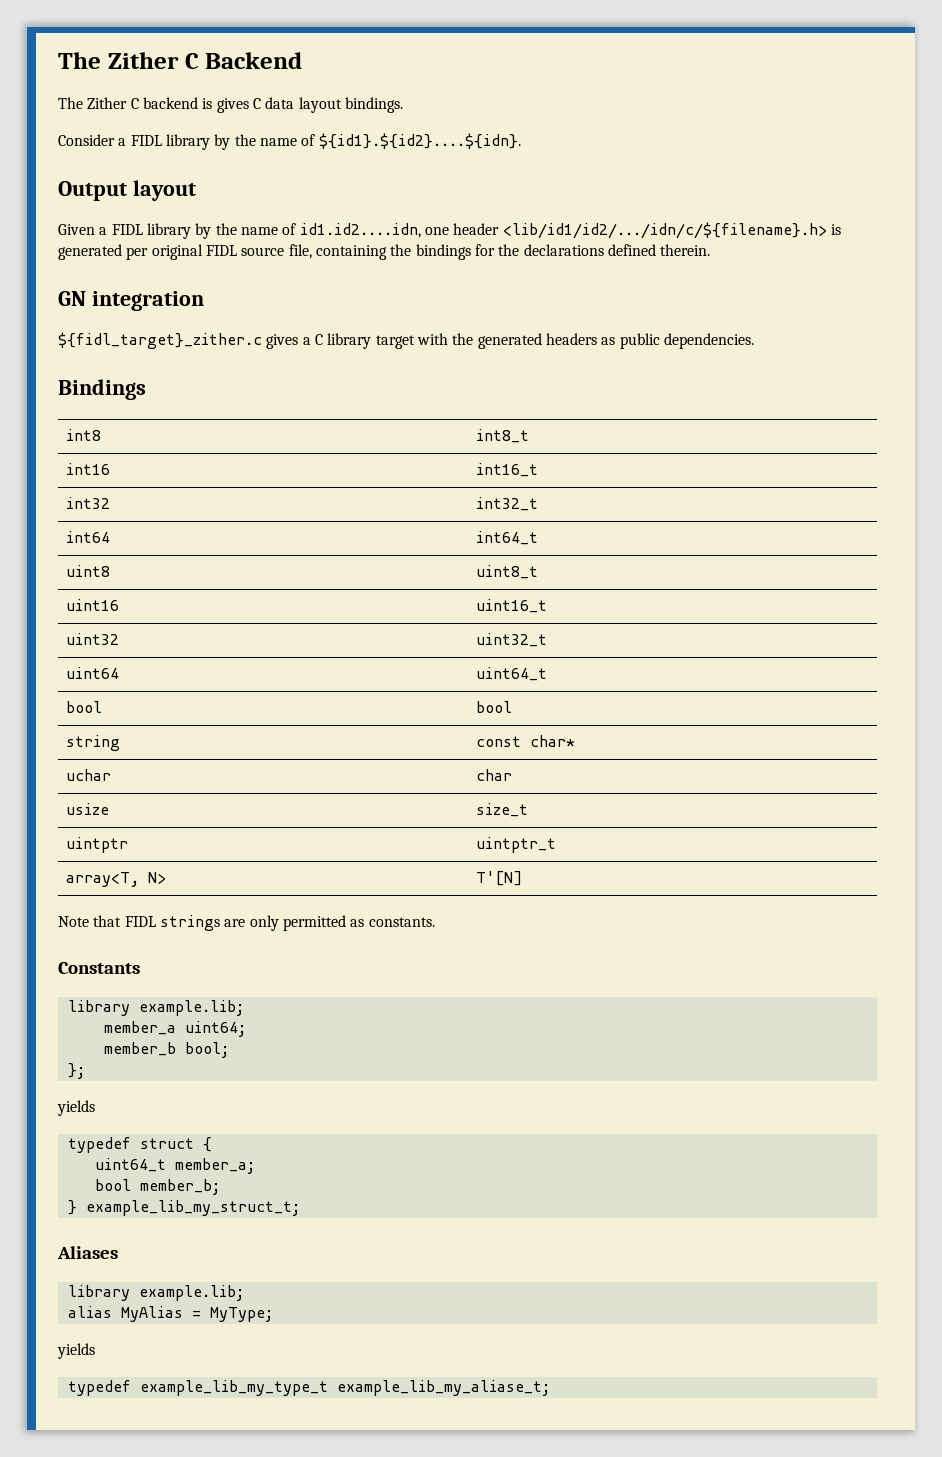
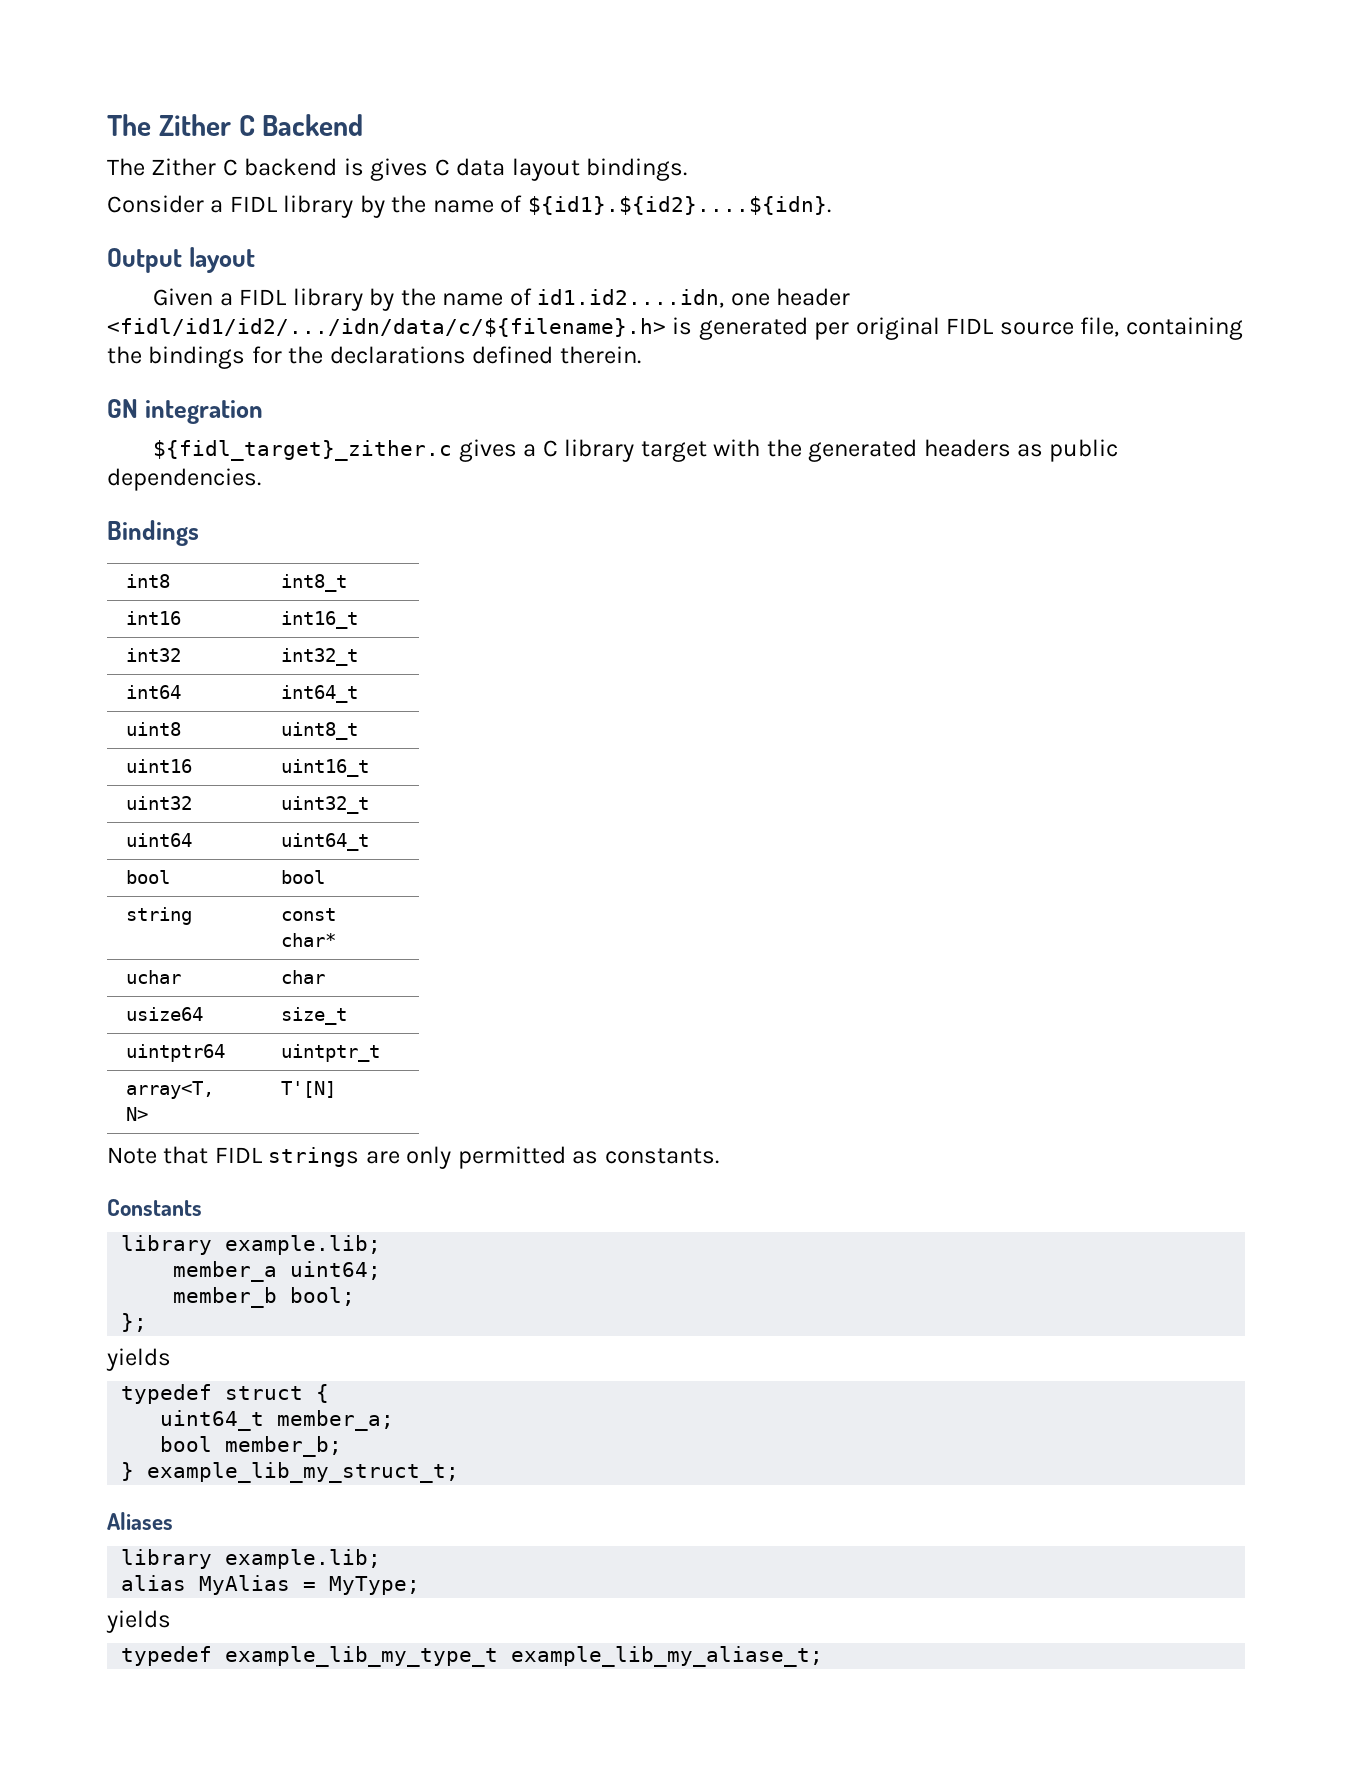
- Given a FIDL library by the name of id1.id2....idn, one header <lib/id1/id2/.../idn/c/${filename}.h> is generated per original FIDL source file, containing the bindings for the declarations defined therein.
+ Given a FIDL library by the name of id1.id2....idn, one header <fidl/id1/id2/.../idn/data/c/${filename}.h> is generated per original FIDL source file, containing the bindings for the declarations defined therein.
- usize | size_t
+ usize64 | size_t
- uintptr | uintptr_t
+ uintptr64 | uintptr_t

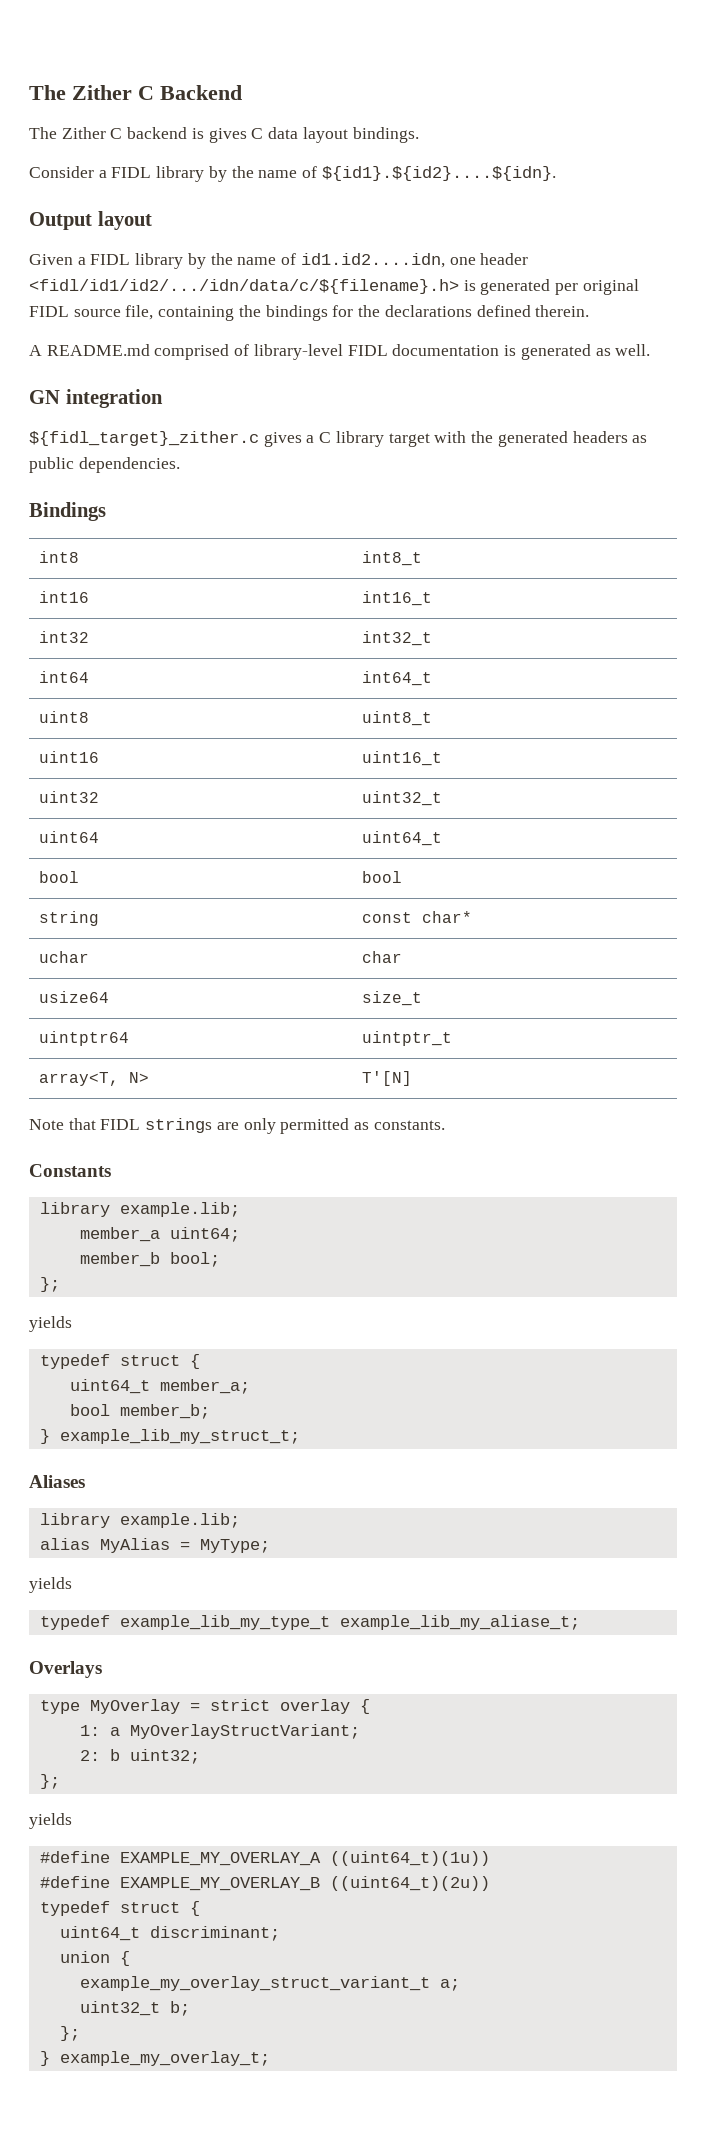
+ A README.md comprised of library-level FIDL documentation is generated as well.
+ Overlays
+ type MyOverlay = strict overlay {
+ 1: a MyOverlayStructVariant;
+ 2: b uint32;
+ };
+ yields
+ #define EXAMPLE_MY_OVERLAY_A ((uint64_t)(1u))
+ #define EXAMPLE_MY_OVERLAY_B ((uint64_t)(2u))
+ typedef struct {
+ uint64_t discriminant;
+ union {
+ example_my_overlay_struct_variant_t a;
+ uint32_t b;
+ };
+ } example_my_overlay_t;

